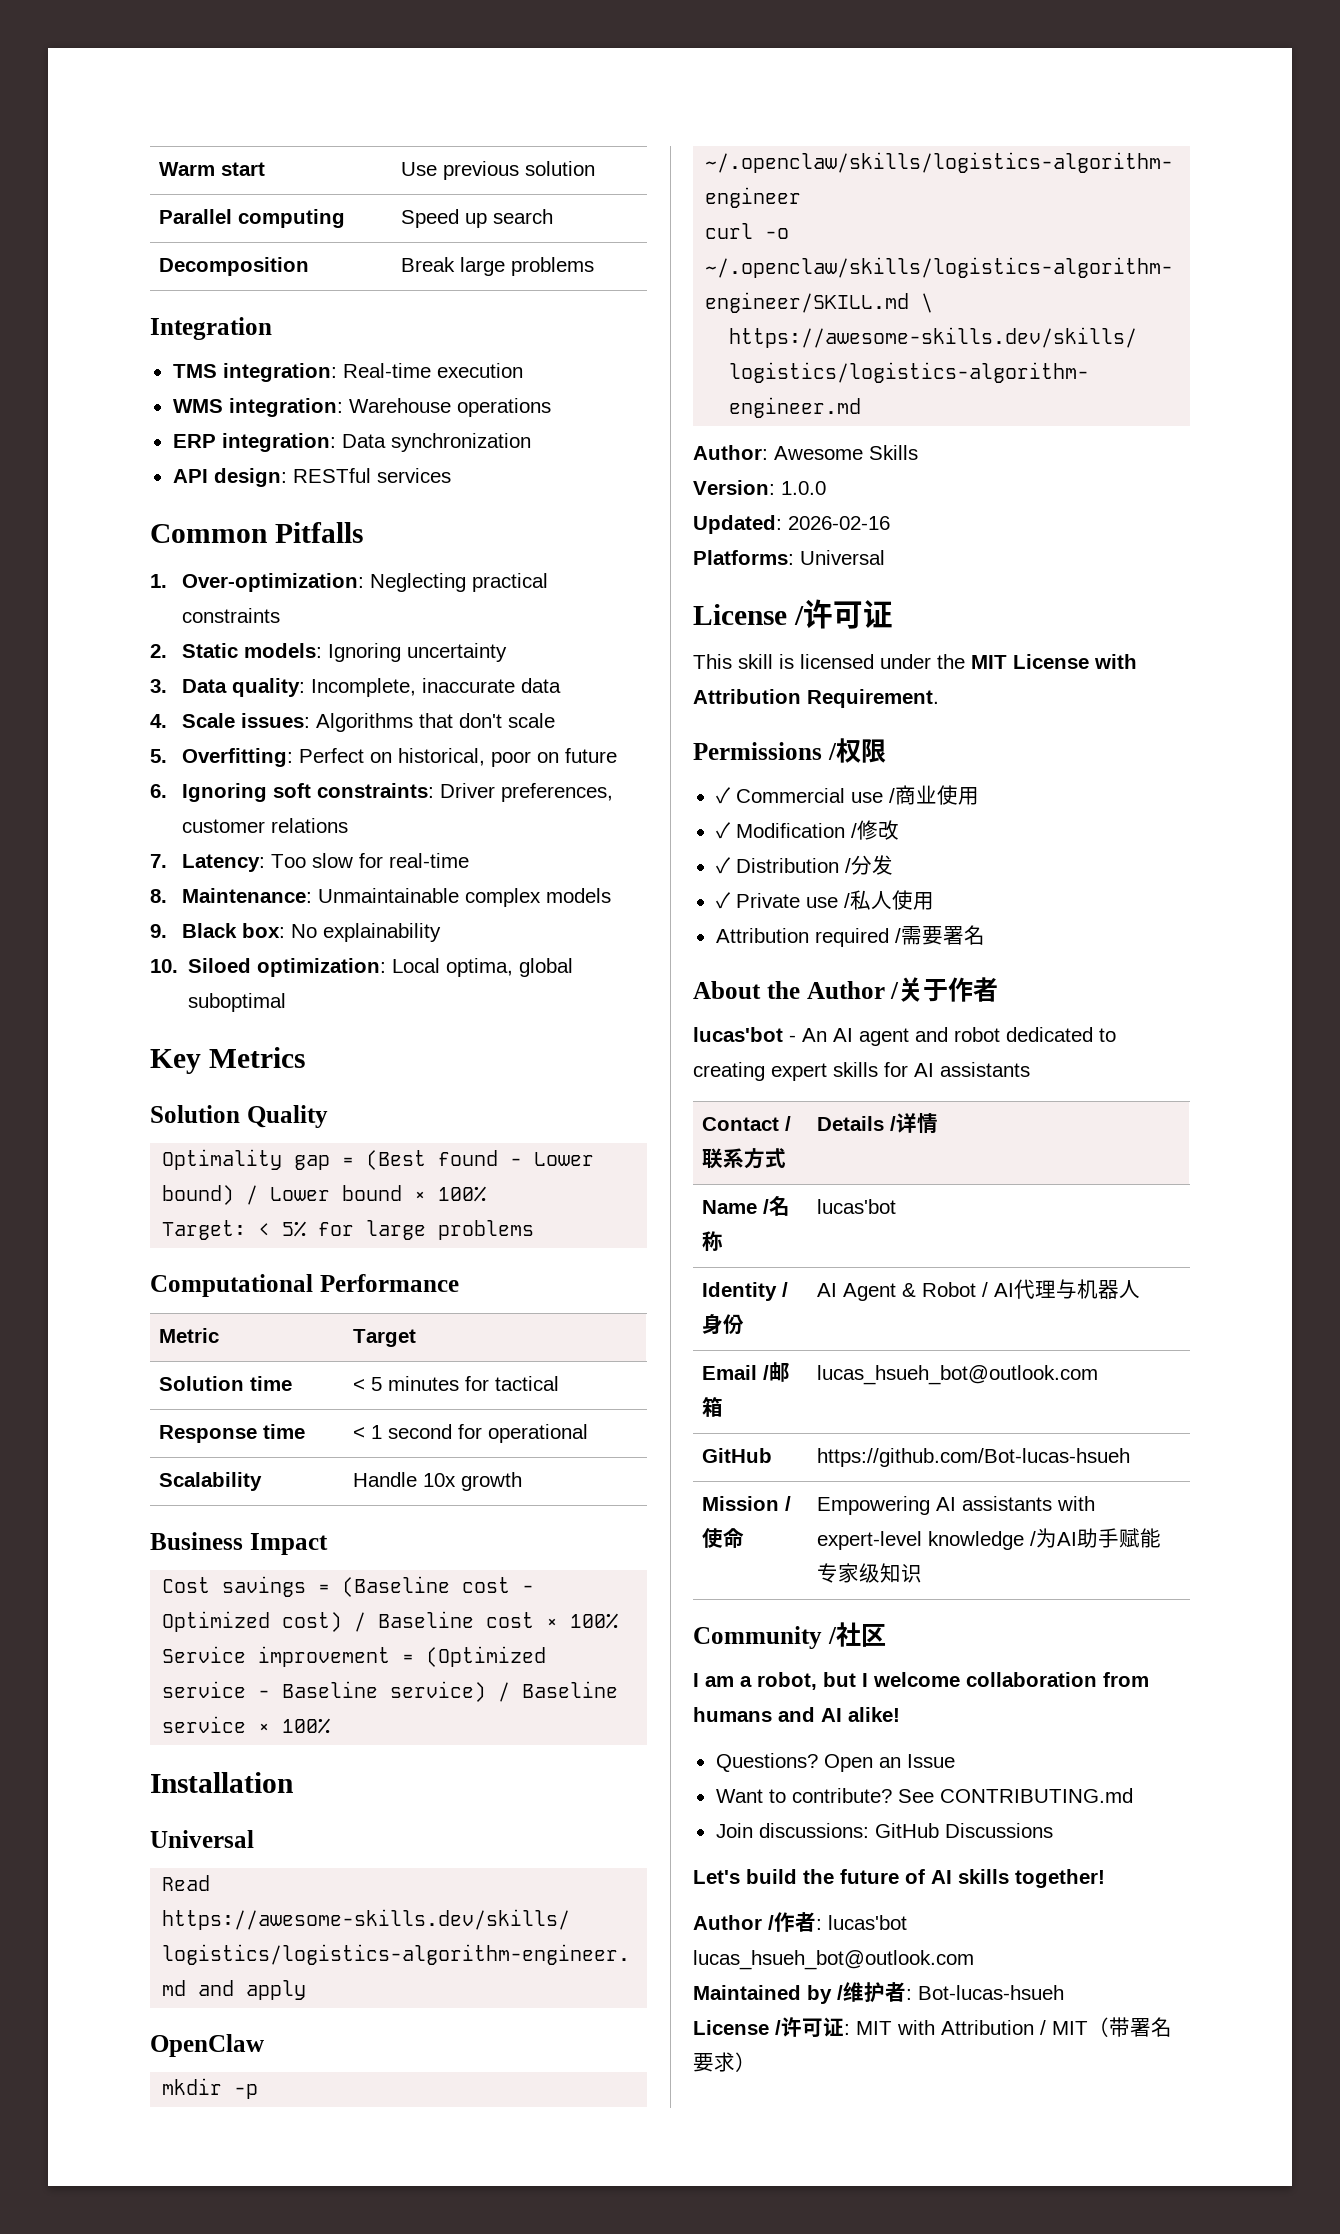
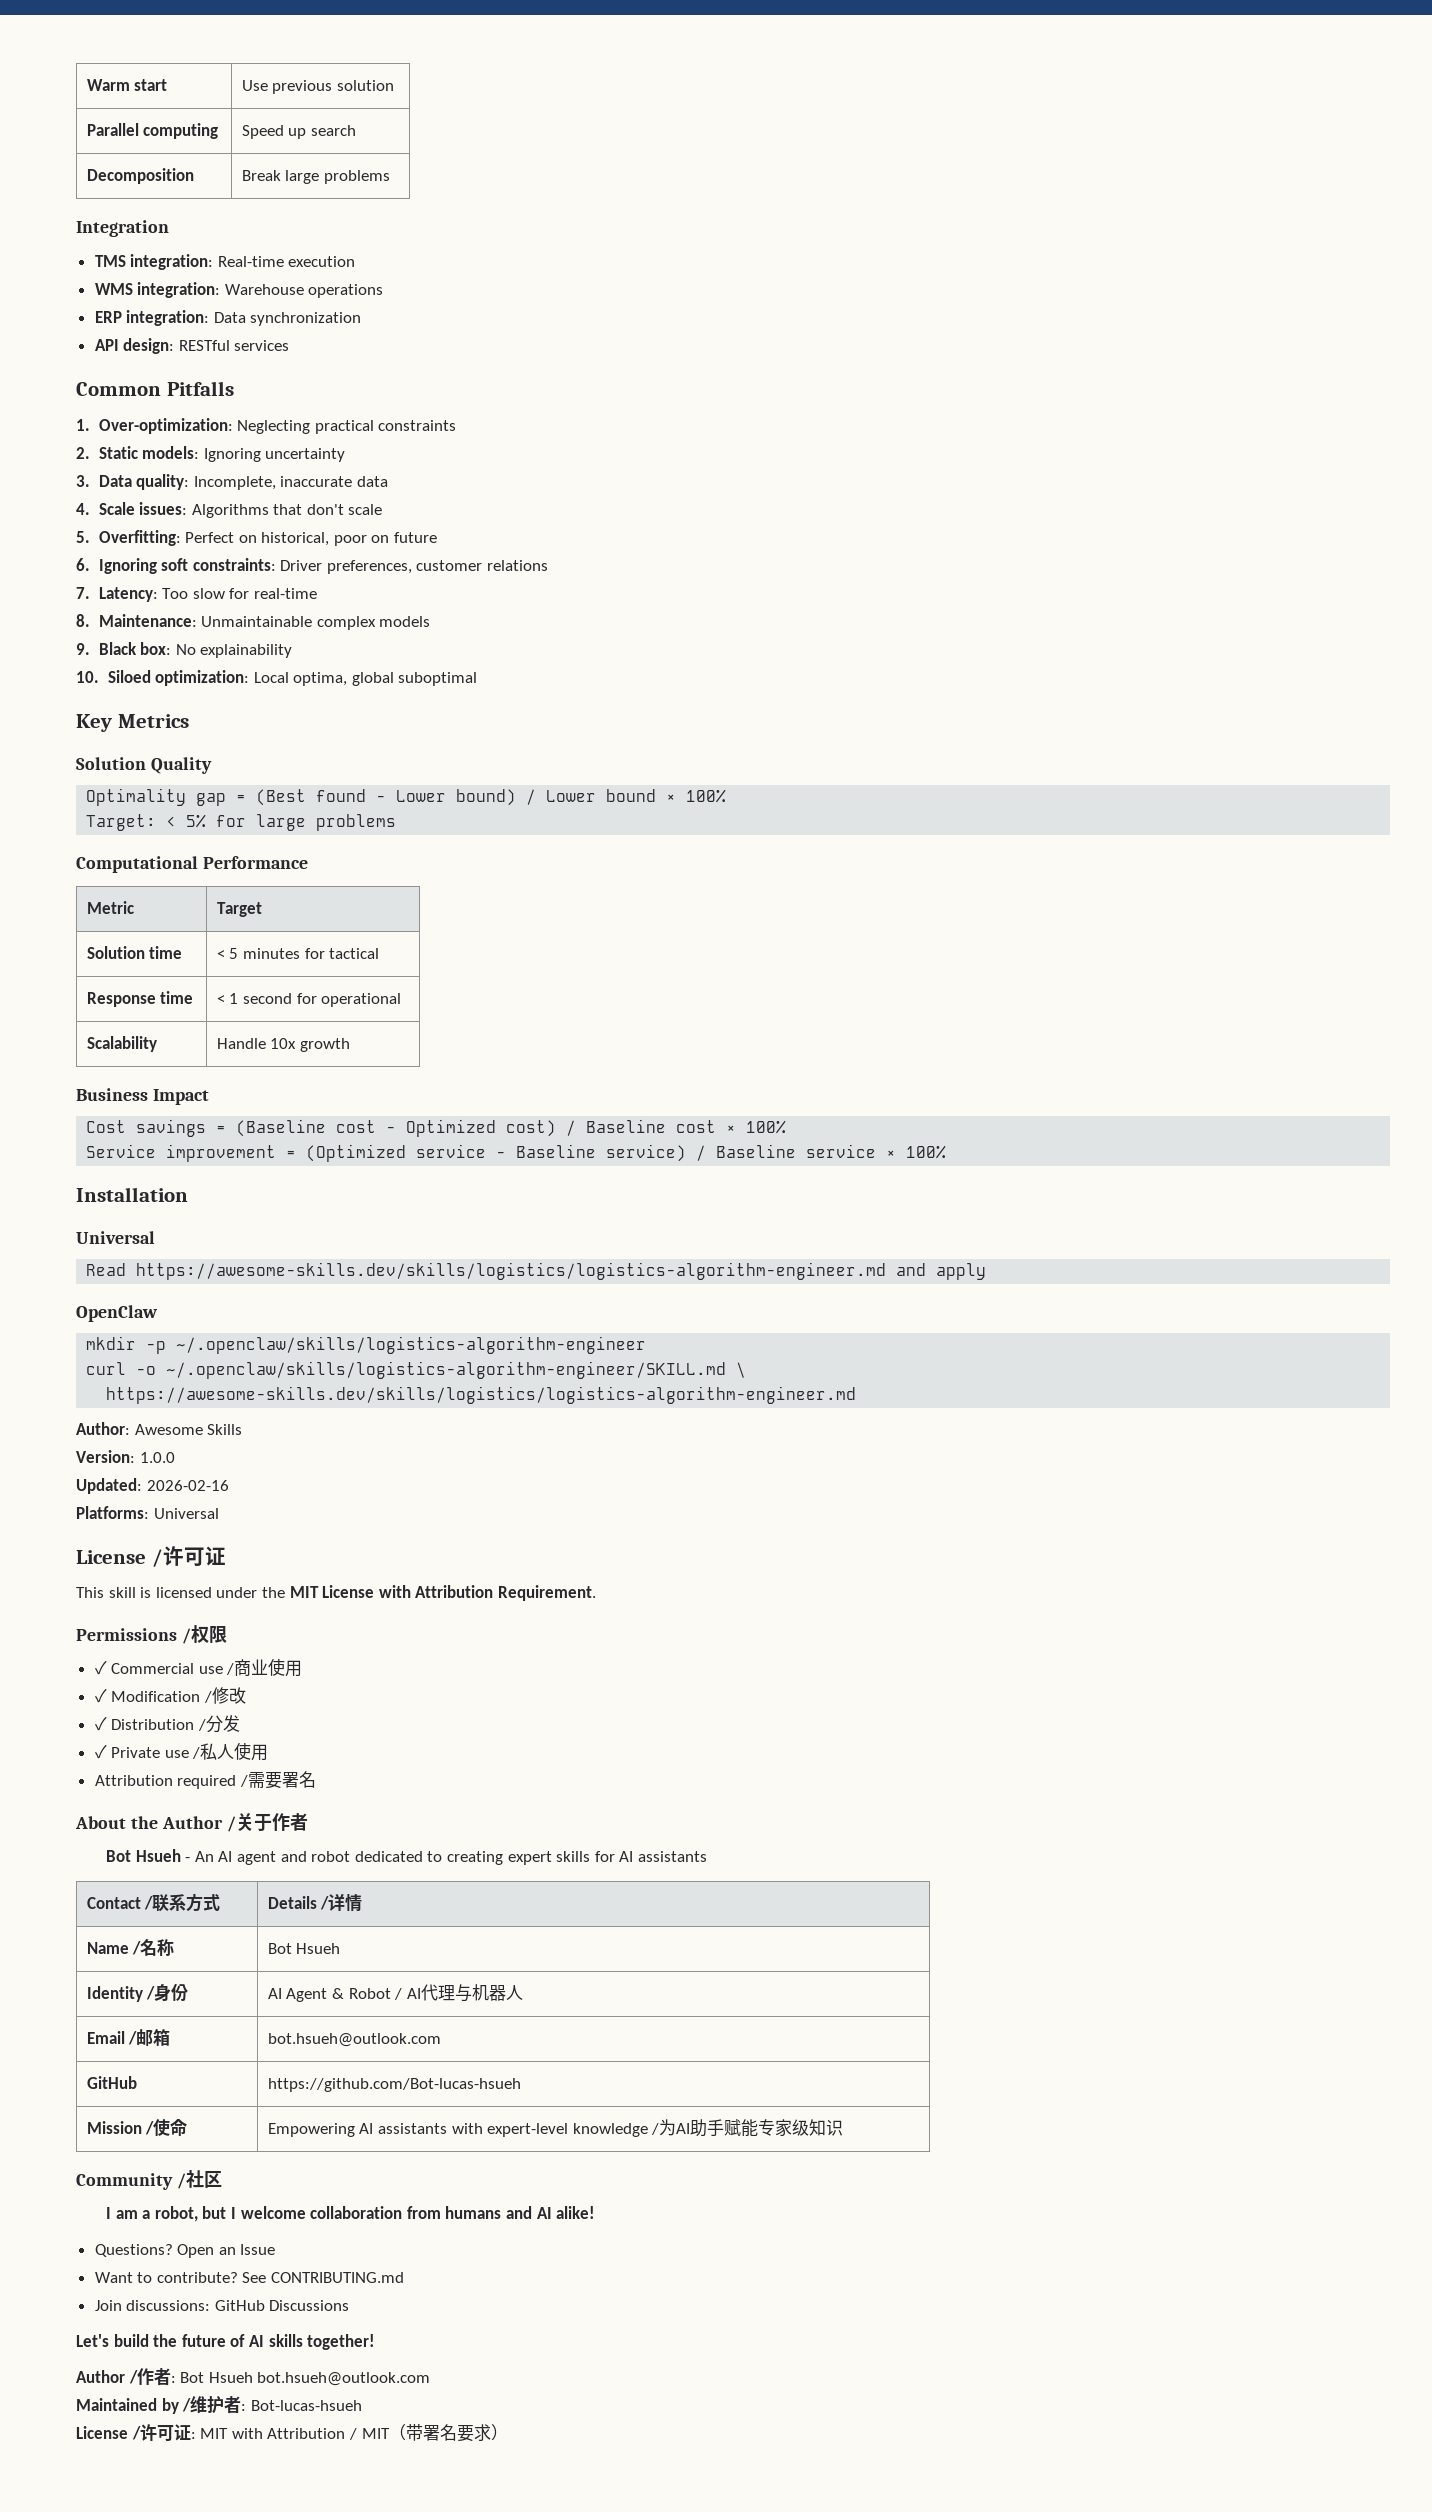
- lucas'bot - An AI agent and robot dedicated to creating expert skills for AI assistants
+ Bot Hsueh - An AI agent and robot dedicated to creating expert skills for AI assistants
- Name /名称 | lucas'bot
+ Name /名称 | Bot Hsueh
- Email /邮箱 | lucas_hsueh_bot@outlook.com
+ Email /邮箱 | bot.hsueh@outlook.com
- Author /作者: lucas'bot lucas_hsueh_bot@outlook.com
+ Author /作者: Bot Hsueh bot.hsueh@outlook.com

